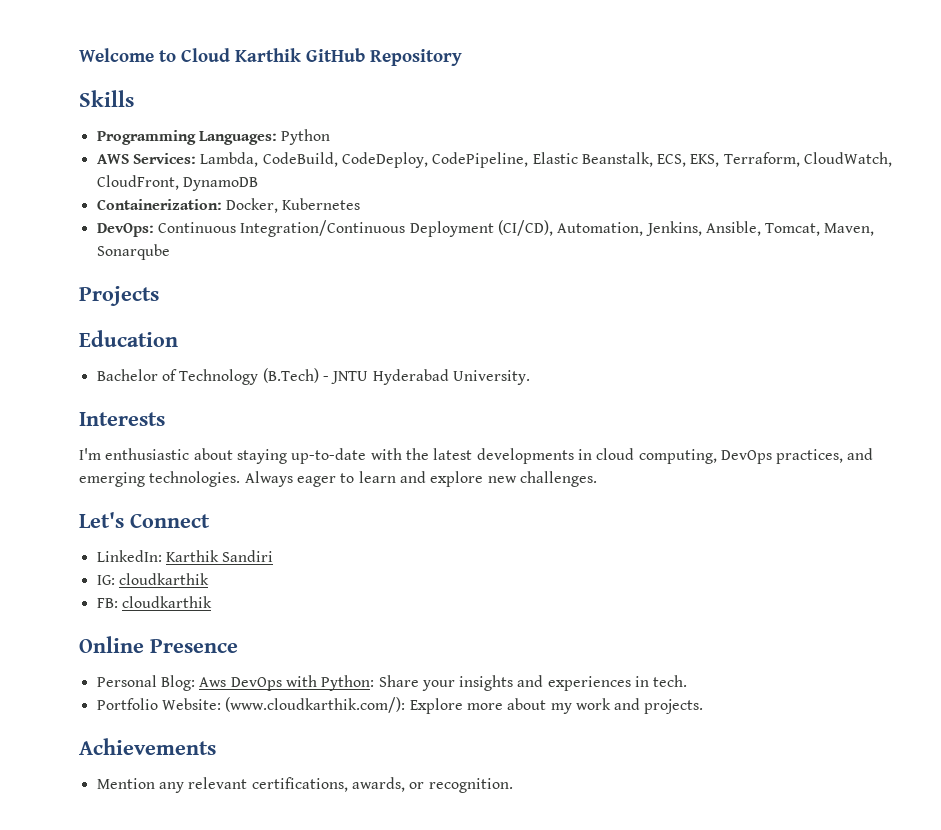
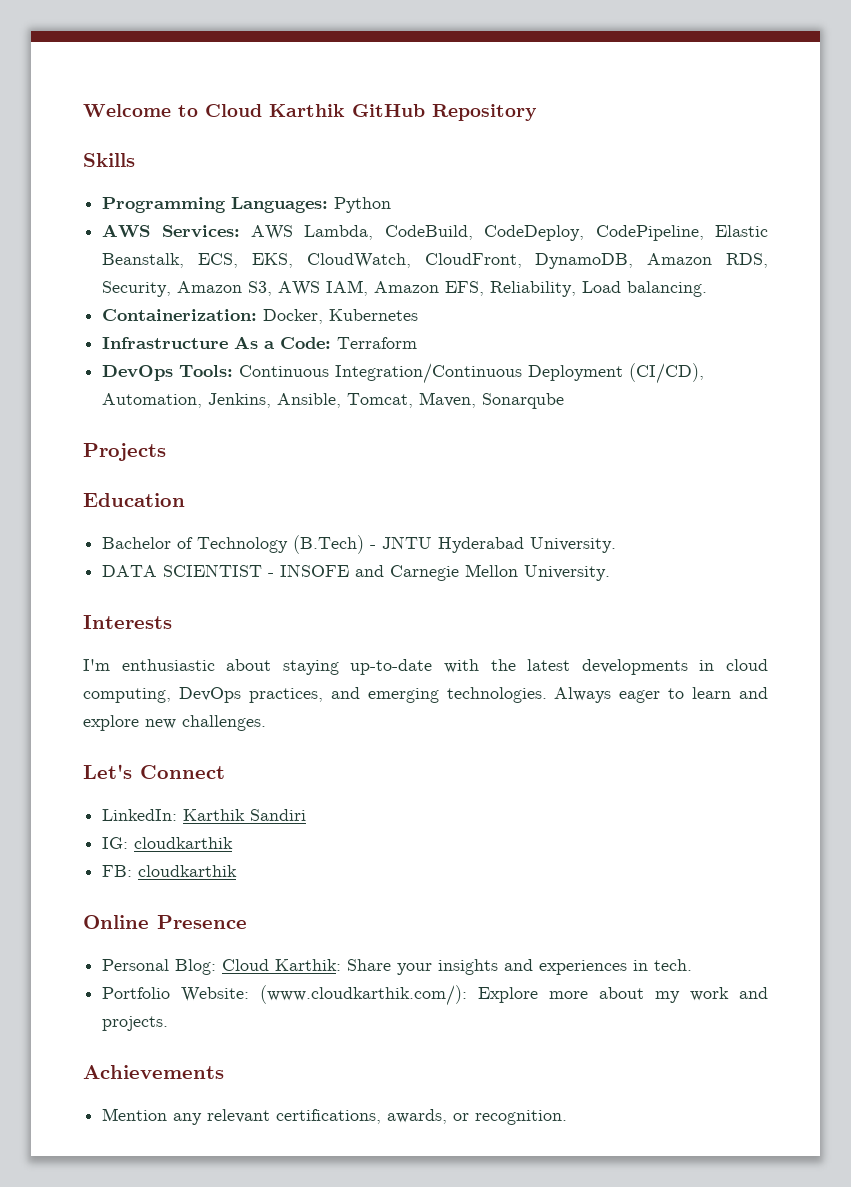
- AWS Services: Lambda, CodeBuild, CodeDeploy, CodePipeline, Elastic Beanstalk, ECS, EKS, Terraform, CloudWatch, CloudFront, DynamoDB
+ AWS Services: AWS Lambda, CodeBuild, CodeDeploy, CodePipeline, Elastic Beanstalk, ECS, EKS, CloudWatch, CloudFront, DynamoDB, Amazon RDS, Security, Amazon S3, AWS IAM, Amazon EFS, Reliability, Load balancing.
  Containerization: Docker, Kubernetes
- DevOps: Continuous Integration/Continuous Deployment (CI/CD), Automation, Jenkins, Ansible, Tomcat, Maven, Sonarqube
+ Infrastructure As a Code: Terraform
+ DevOps Tools: Continuous Integration/Continuous Deployment (CI/CD), Automation, Jenkins, Ansible, Tomcat, Maven, Sonarqube
+ DATA SCIENTIST - INSOFE and Carnegie Mellon University.
- Personal Blog: Aws DevOps with Python: Share your insights and experiences in tech.
+ Personal Blog: Cloud Karthik: Share your insights and experiences in tech.

